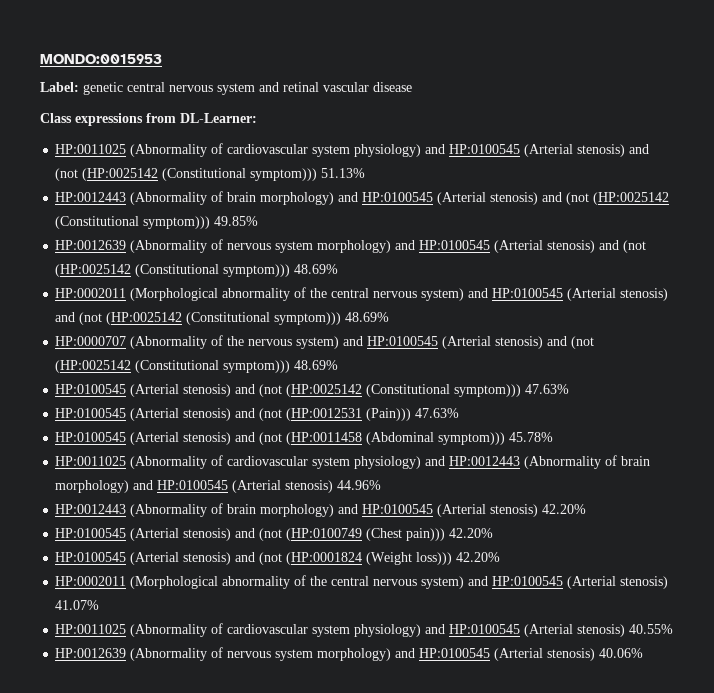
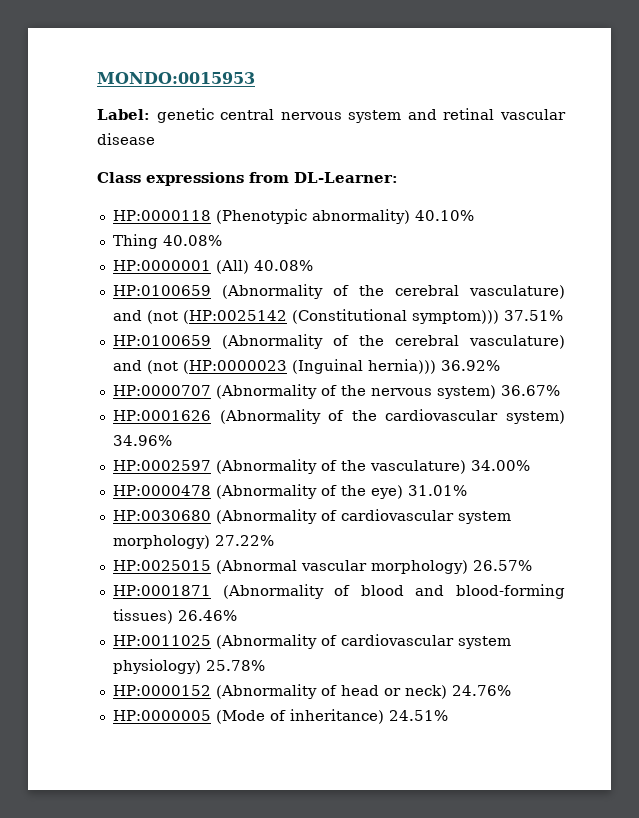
- HP:0011025 (Abnormality of cardiovascular system physiology) and HP:0100545 (Arterial stenosis) and (not (HP:0025142 (Constitutional symptom))) 51.13%
- HP:0012443 (Abnormality of brain morphology) and HP:0100545 (Arterial stenosis) and (not (HP:0025142 (Constitutional symptom))) 49.85%
- HP:0012639 (Abnormality of nervous system morphology) and HP:0100545 (Arterial stenosis) and (not (HP:0025142 (Constitutional symptom))) 48.69%
- HP:0002011 (Morphological abnormality of the central nervous system) and HP:0100545 (Arterial stenosis) and (not (HP:0025142 (Constitutional symptom))) 48.69%
+ HP:0000118 (Phenotypic abnormality) 40.10%
+ Thing 40.08%
+ HP:0000001 (All) 40.08%
+ HP:0100659 (Abnormality of the cerebral vasculature) and (not (HP:0025142 (Constitutional symptom))) 37.51%
+ HP:0100659 (Abnormality of the cerebral vasculature) and (not (HP:0000023 (Inguinal hernia))) 36.92%
- HP:0000707 (Abnormality of the nervous system) and HP:0100545 (Arterial stenosis) and (not (HP:0025142 (Constitutional symptom))) 48.69%
- HP:0100545 (Arterial stenosis) and (not (HP:0025142 (Constitutional symptom))) 47.63%
- HP:0100545 (Arterial stenosis) and (not (HP:0012531 (Pain))) 47.63%
- HP:0100545 (Arterial stenosis) and (not (HP:0011458 (Abdominal symptom))) 45.78%
- HP:0011025 (Abnormality of cardiovascular system physiology) and HP:0012443 (Abnormality of brain morphology) and HP:0100545 (Arterial stenosis) 44.96%
- HP:0012443 (Abnormality of brain morphology) and HP:0100545 (Arterial stenosis) 42.20%
- HP:0100545 (Arterial stenosis) and (not (HP:0100749 (Chest pain))) 42.20%
- HP:0100545 (Arterial stenosis) and (not (HP:0001824 (Weight loss))) 42.20%
- HP:0002011 (Morphological abnormality of the central nervous system) and HP:0100545 (Arterial stenosis) 41.07%
- HP:0011025 (Abnormality of cardiovascular system physiology) and HP:0100545 (Arterial stenosis) 40.55%
- HP:0012639 (Abnormality of nervous system morphology) and HP:0100545 (Arterial stenosis) 40.06%
+ HP:0000707 (Abnormality of the nervous system) 36.67%
+ HP:0001626 (Abnormality of the cardiovascular system) 34.96%
+ HP:0002597 (Abnormality of the vasculature) 34.00%
+ HP:0000478 (Abnormality of the eye) 31.01%
+ HP:0030680 (Abnormality of cardiovascular system morphology) 27.22%
+ HP:0025015 (Abnormal vascular morphology) 26.57%
+ HP:0001871 (Abnormality of blood and blood-forming tissues) 26.46%
+ HP:0011025 (Abnormality of cardiovascular system physiology) 25.78%
+ HP:0000152 (Abnormality of head or neck) 24.76%
+ HP:0000005 (Mode of inheritance) 24.51%

